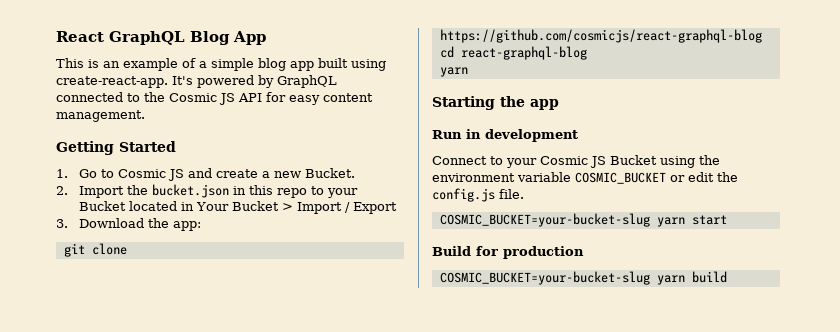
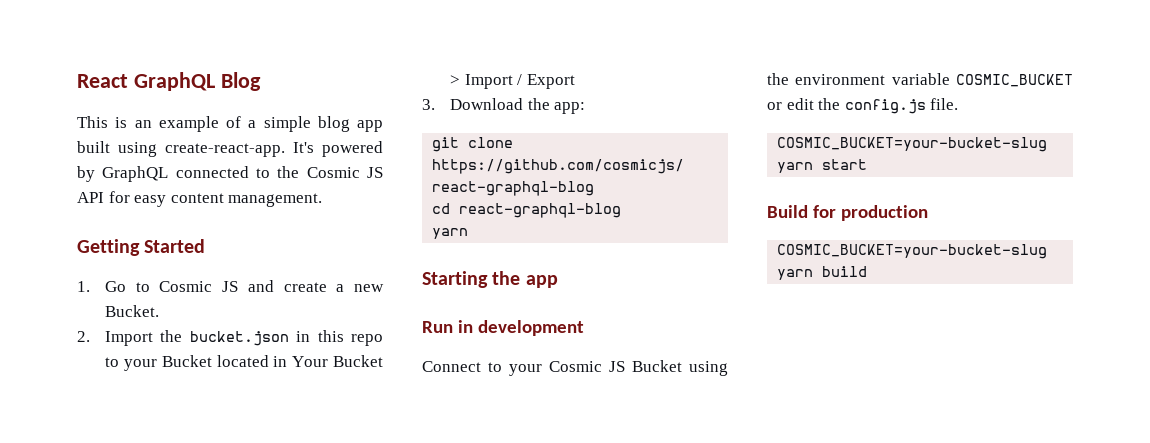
- React GraphQL Blog App
+ React GraphQL Blog

